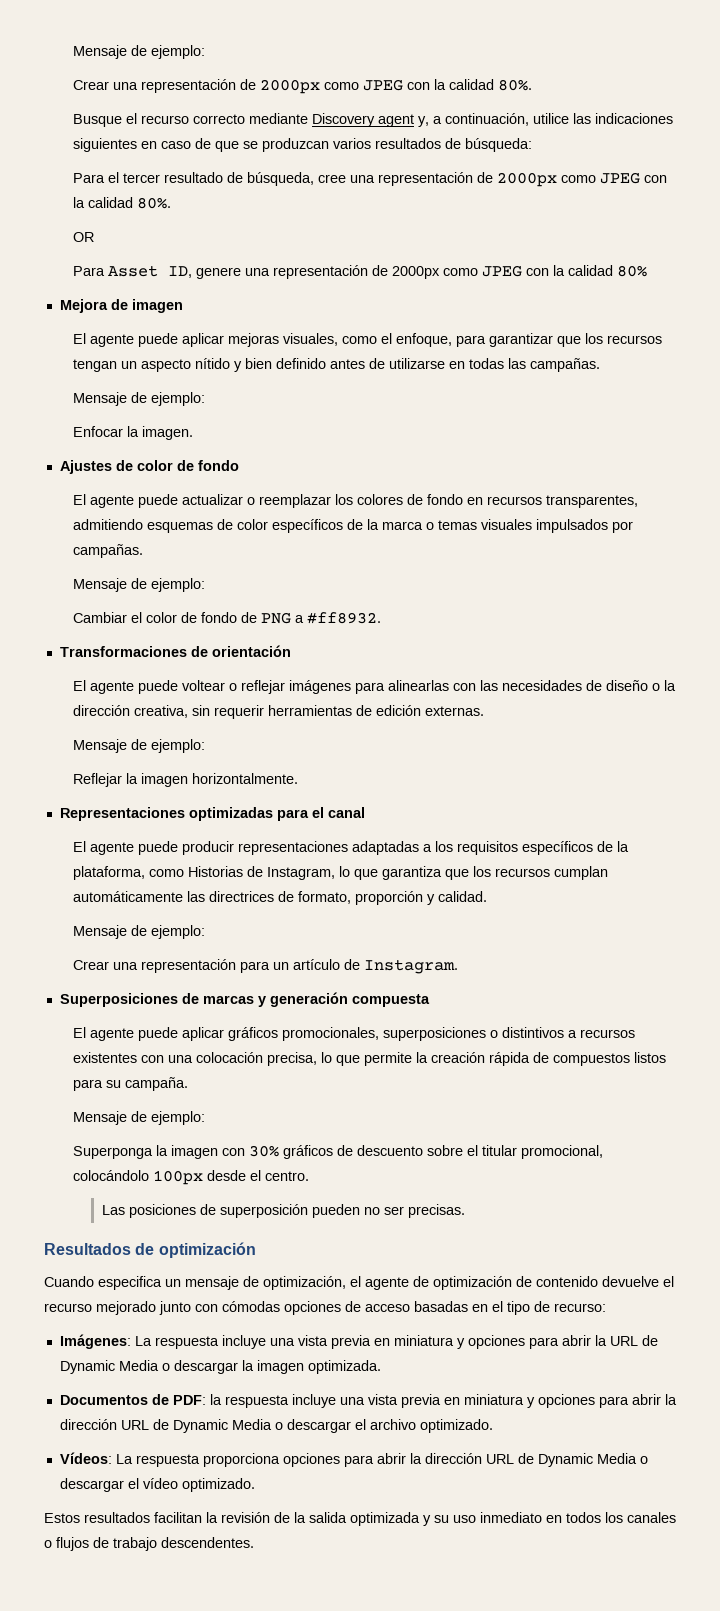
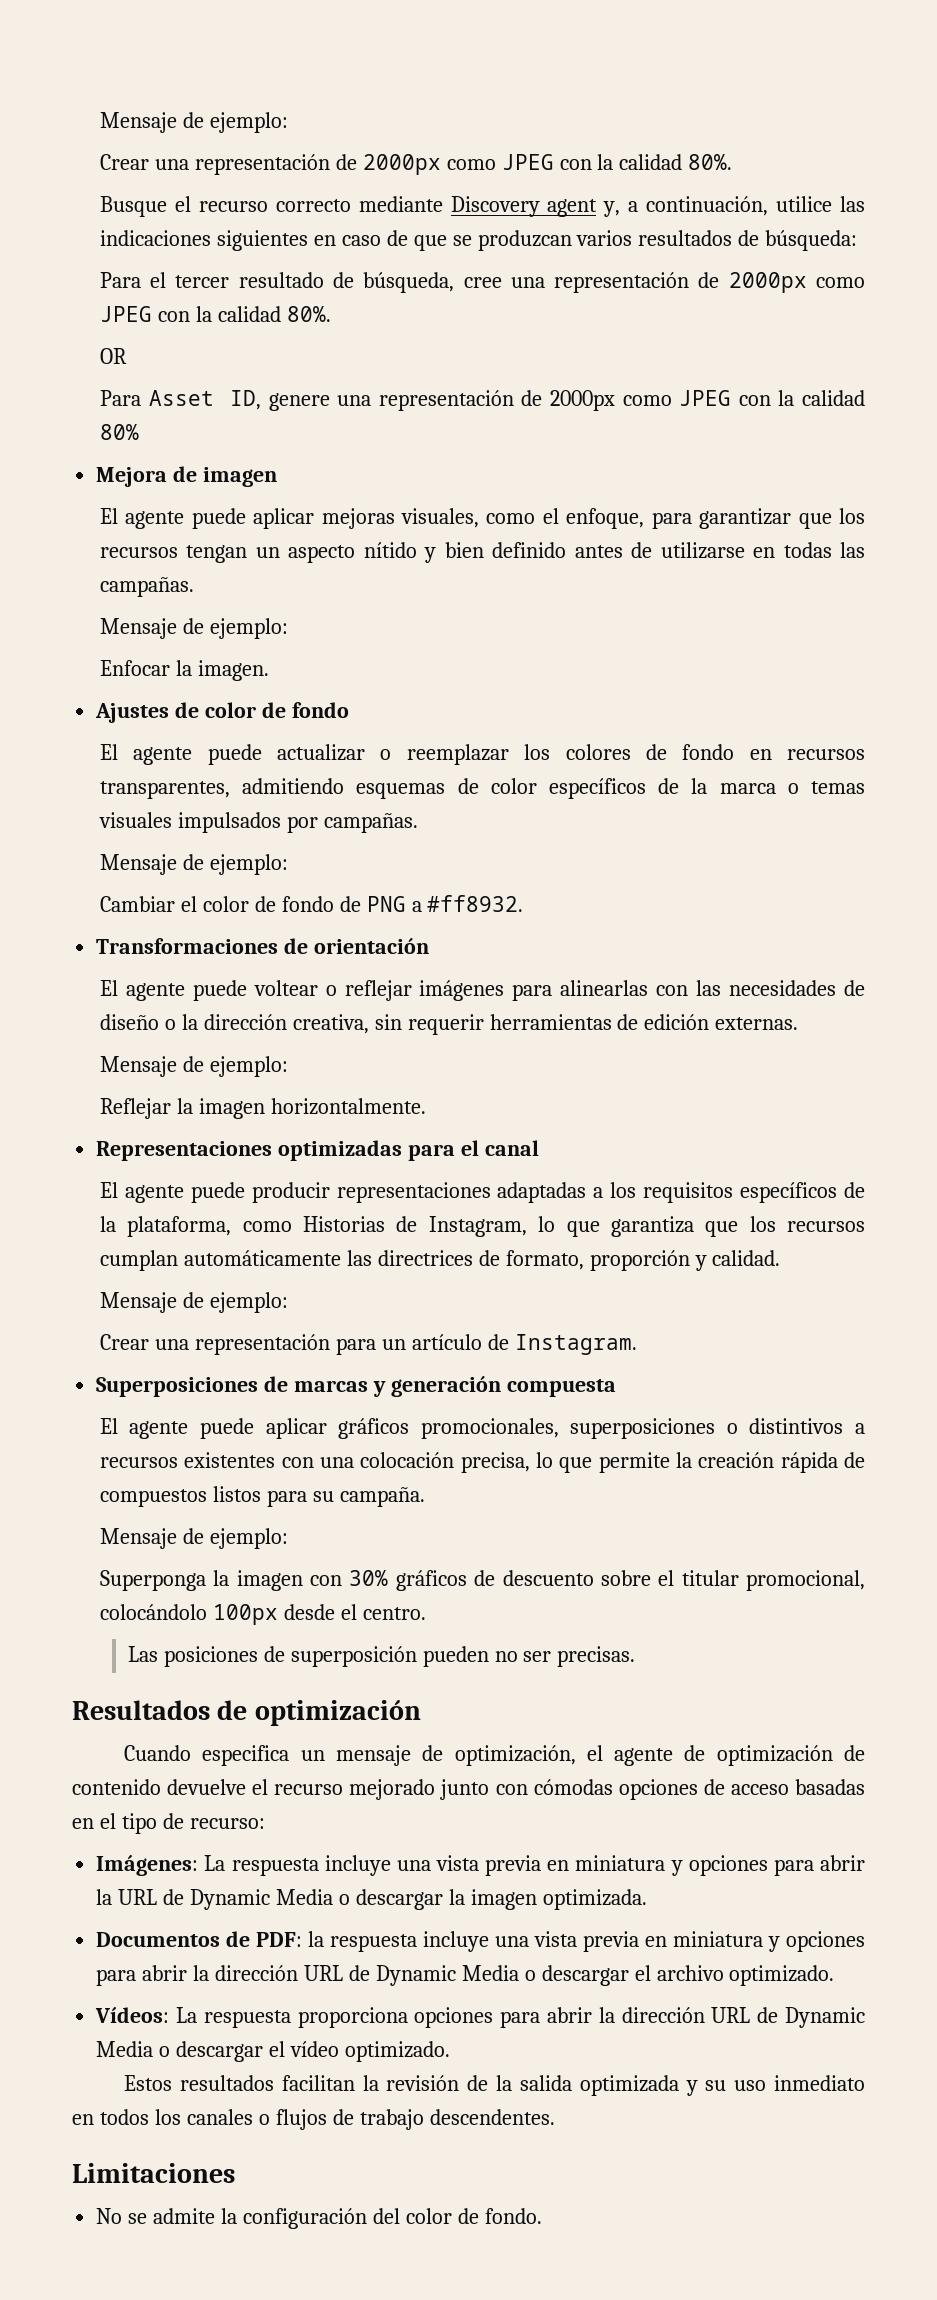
+ Limitaciones
+ No se admite la configuración del color de fondo.

